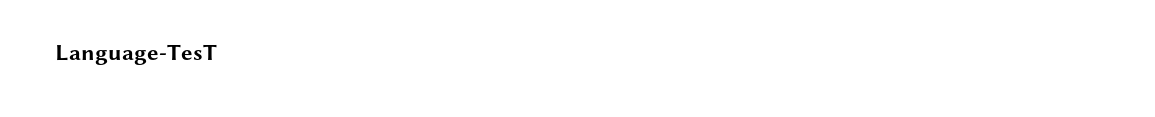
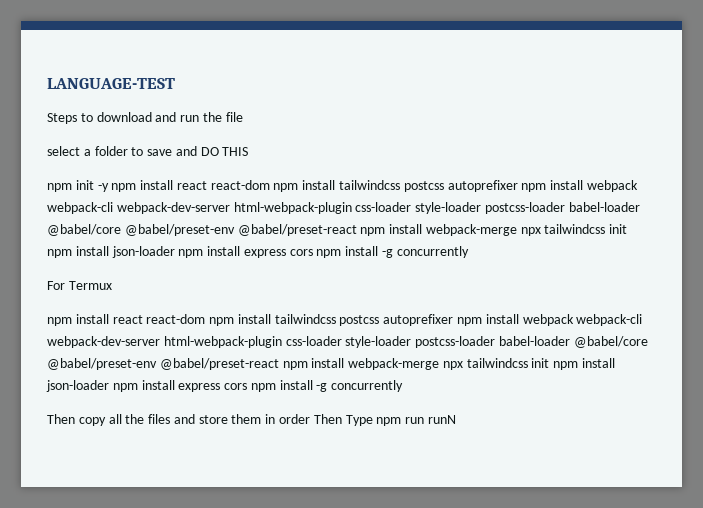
- Language-TesT
+ LANGUAGE-TEST
+ Steps to download and run the file
+ select a folder to save and DO THIS
+ npm init -y npm install react react-dom npm install tailwindcss postcss autoprefixer npm install webpack webpack-cli webpack-dev-server html-webpack-plugin css-loader style-loader postcss-loader babel-loader @babel/core @babel/preset-env @babel/preset-react npm install webpack-merge npx tailwindcss init npm install json-loader npm install express cors npm install -g concurrently
+ For Termux
+ npm install react react-dom npm install tailwindcss postcss autoprefixer npm install webpack webpack-cli webpack-dev-server html-webpack-plugin css-loader style-loader postcss-loader babel-loader @babel/core @babel/preset-env @babel/preset-react npm install webpack-merge npx tailwindcss init npm install json-loader npm install express cors npm install -g concurrently
+ Then copy all the files and store them in order Then Type npm run runN

